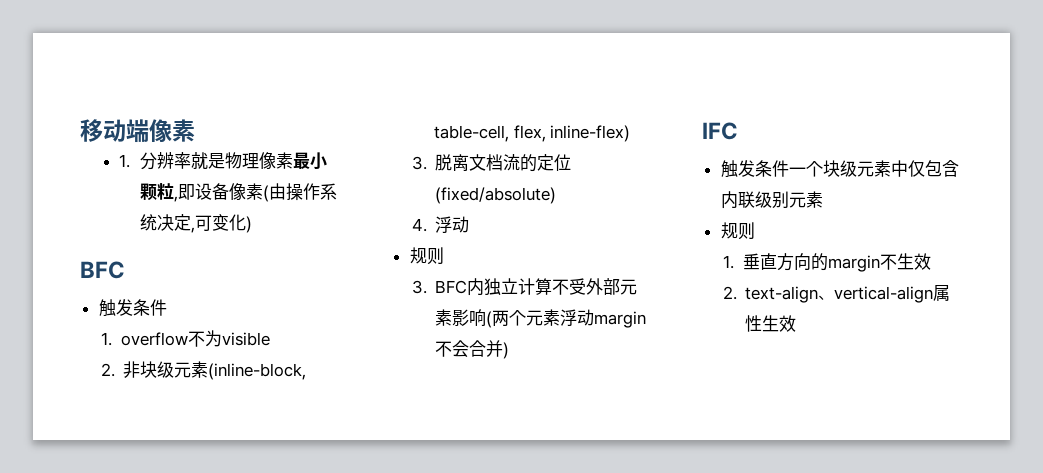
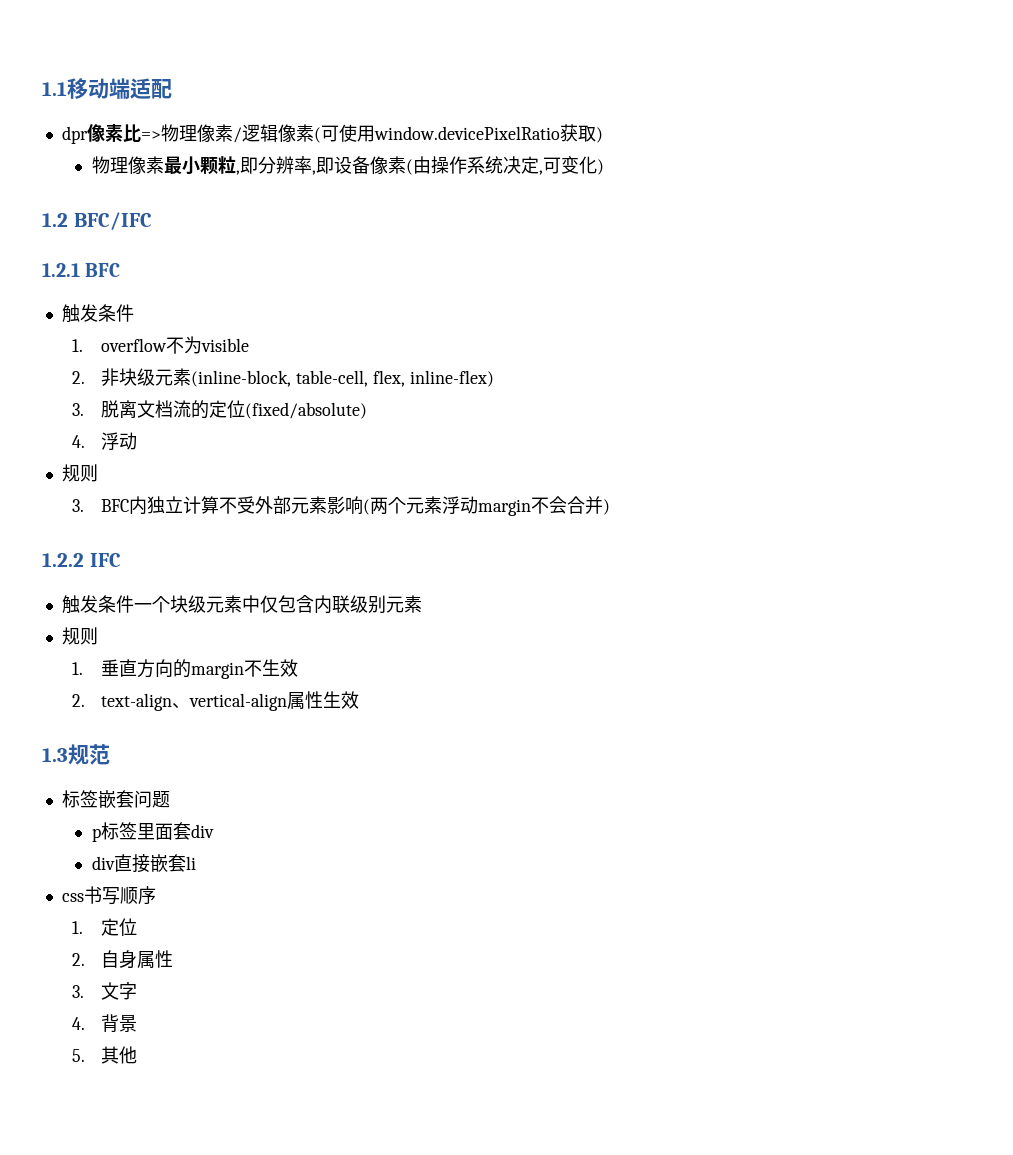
- 移动端像素
- 1.分辨率就是物理像素最小颗粒,即设备像素(由操作系统决定,可变化)
- BFC
+ 1.1移动端适配
+ dpr像素比=>物理像素/逻辑像素(可使用window.devicePixelRatio获取)
+ 物理像素最小颗粒,即分辨率,即设备像素(由操作系统决定,可变化)
+ 1.2 BFC/IFC
+ 1.2.1 BFC
- IFC
+ 1.2.2 IFC
+ 1.3规范
+ 标签嵌套问题
+ p标签里面套div
+ div直接嵌套li
+ css书写顺序
+ 1.定位
+ 2.自身属性
+ 3.文字
+ 4.背景
+ 5.其他

